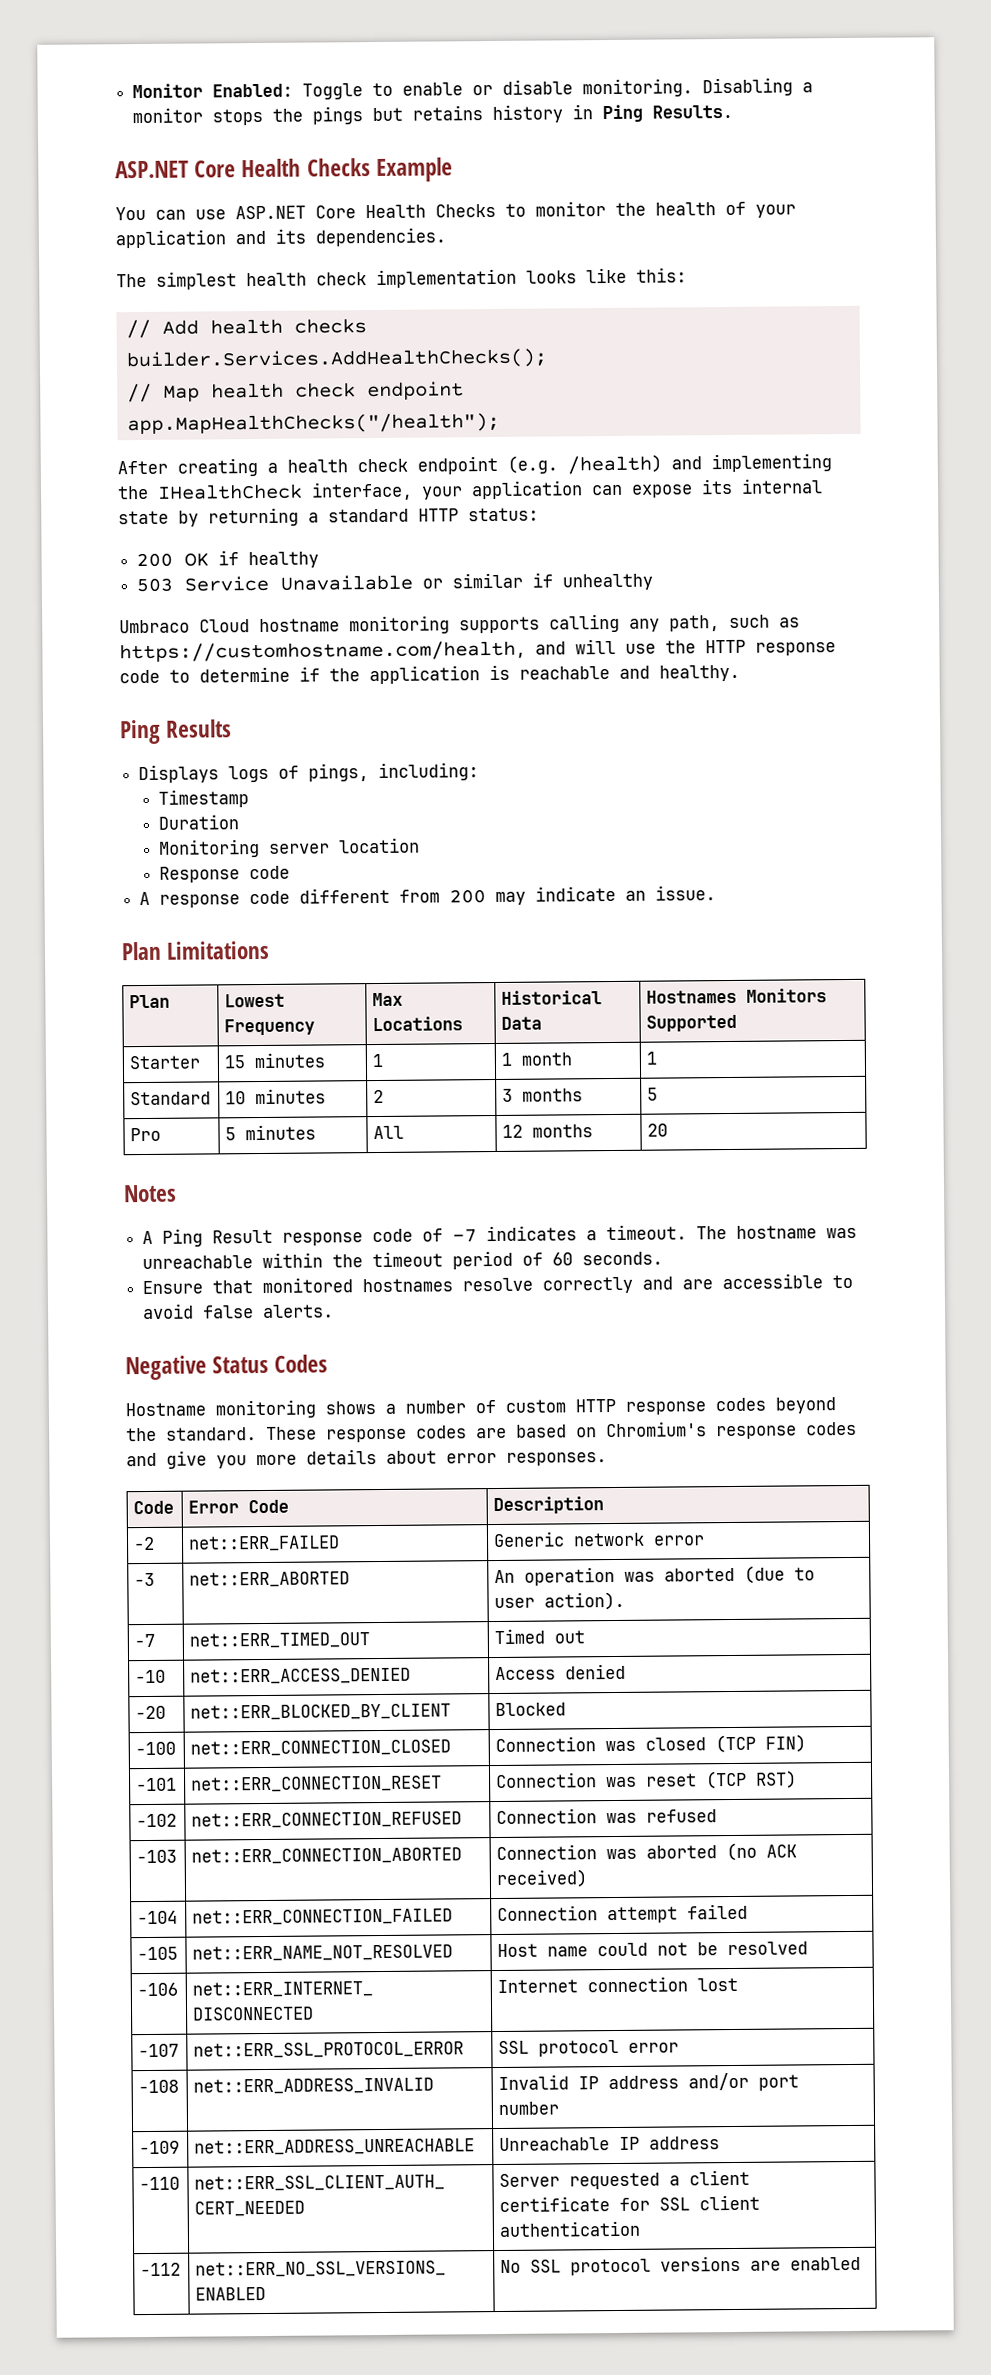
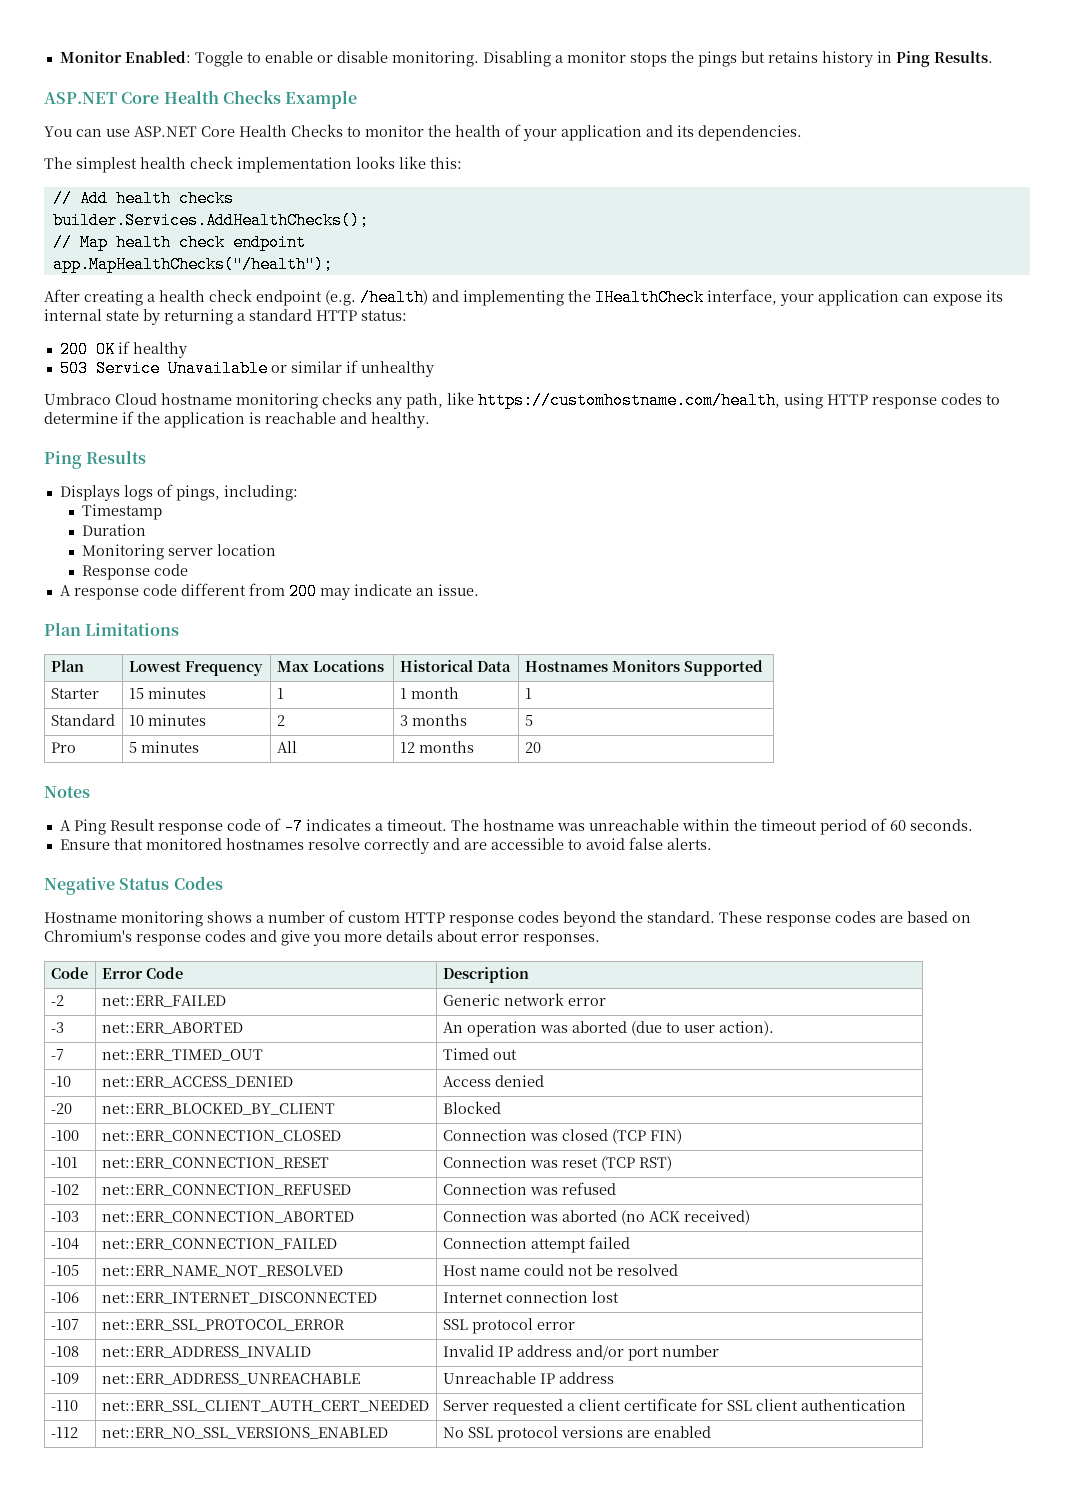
- Umbraco Cloud hostname monitoring supports calling any path, such as https://customhostname.com/health, and will use the HTTP response code to determine if the application is reachable and healthy.
+ Umbraco Cloud hostname monitoring checks any path, like https://customhostname.com/health, using HTTP response codes to determine if the application is reachable and healthy.

